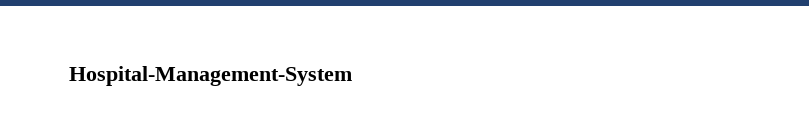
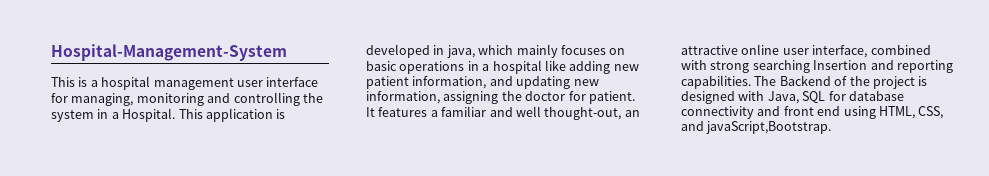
+ This is a hospital management user interface for managing, monitoring and controlling the system in a Hospital. This application is developed in java, which mainly focuses on basic operations in a hospital like adding new patient information, and updating new information, assigning the doctor for patient. It features a familiar and well thought-out, an attractive online user interface, combined with strong searching Insertion and reporting capabilities. The Backend of the project is designed with Java, SQL for database connectivity and front end using HTML, CSS, and javaScript,Bootstrap.

